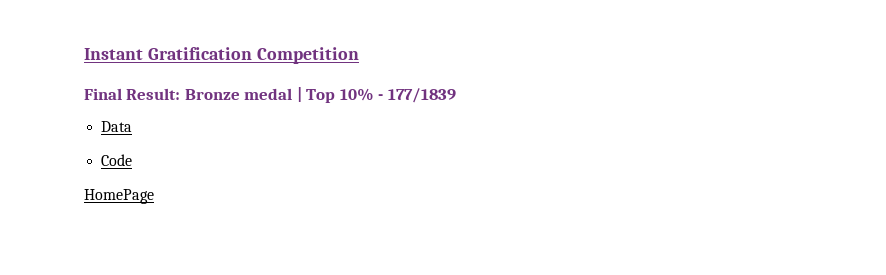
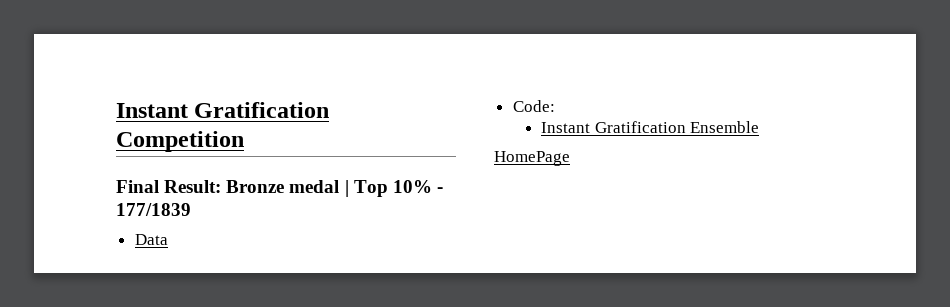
- Code
+ Code:
+ Instant Gratification Ensemble

